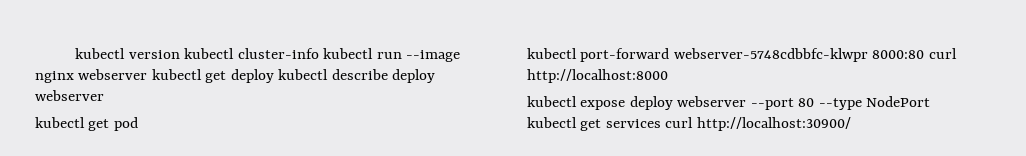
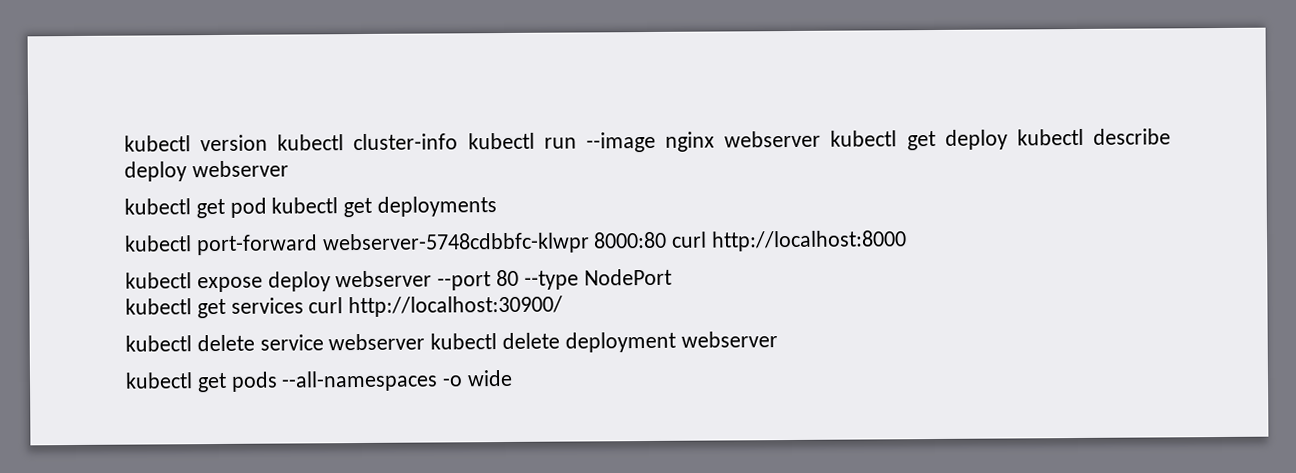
- kubectl get pod
+ kubectl get pod kubectl get deployments
+ kubectl delete service webserver kubectl delete deployment webserver
+ kubectl get pods --all-namespaces -o wide

